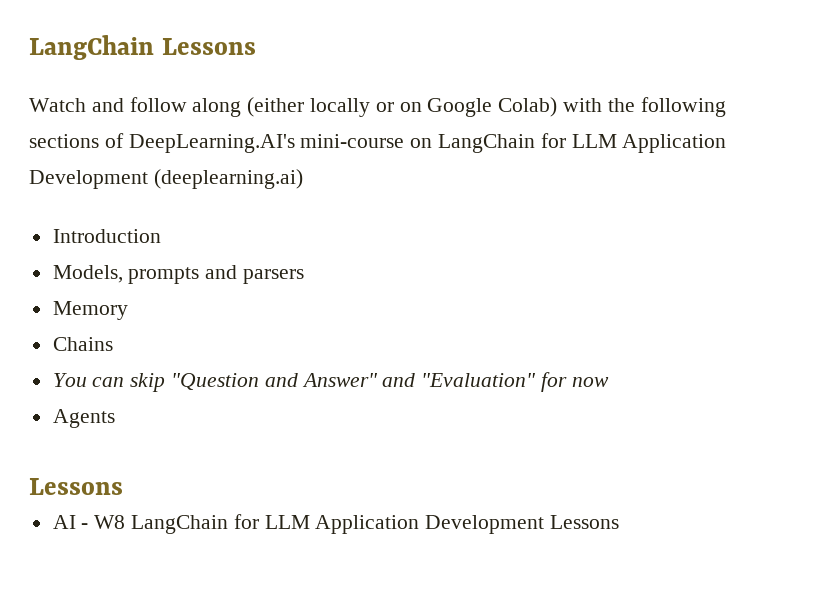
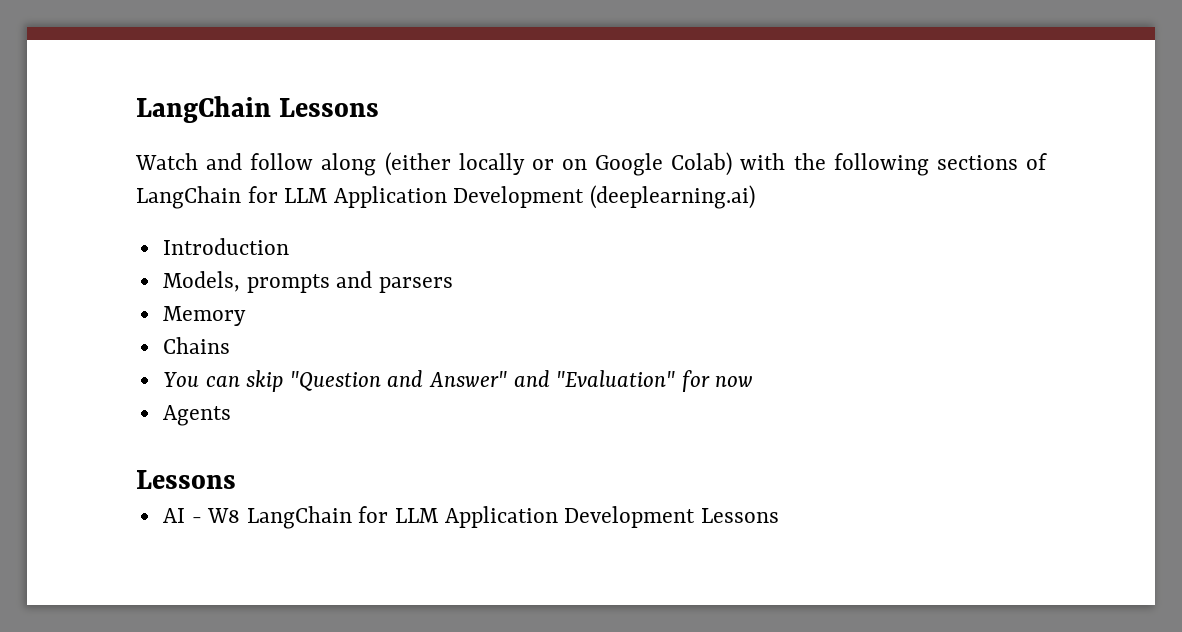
- Watch and follow along (either locally or on Google Colab) with the following sections of DeepLearning.AI's mini-course on LangChain for LLM Application Development (deeplearning.ai)
+ Watch and follow along (either locally or on Google Colab) with the following sections of LangChain for LLM Application Development (deeplearning.ai)

